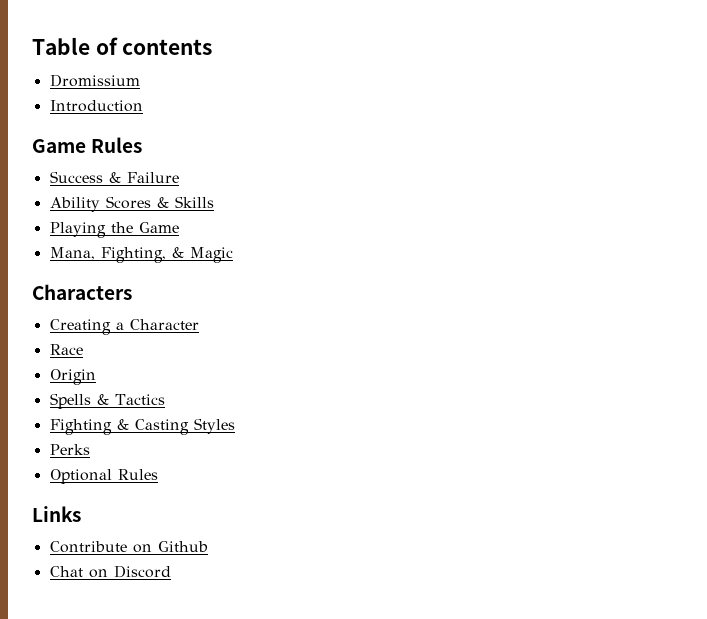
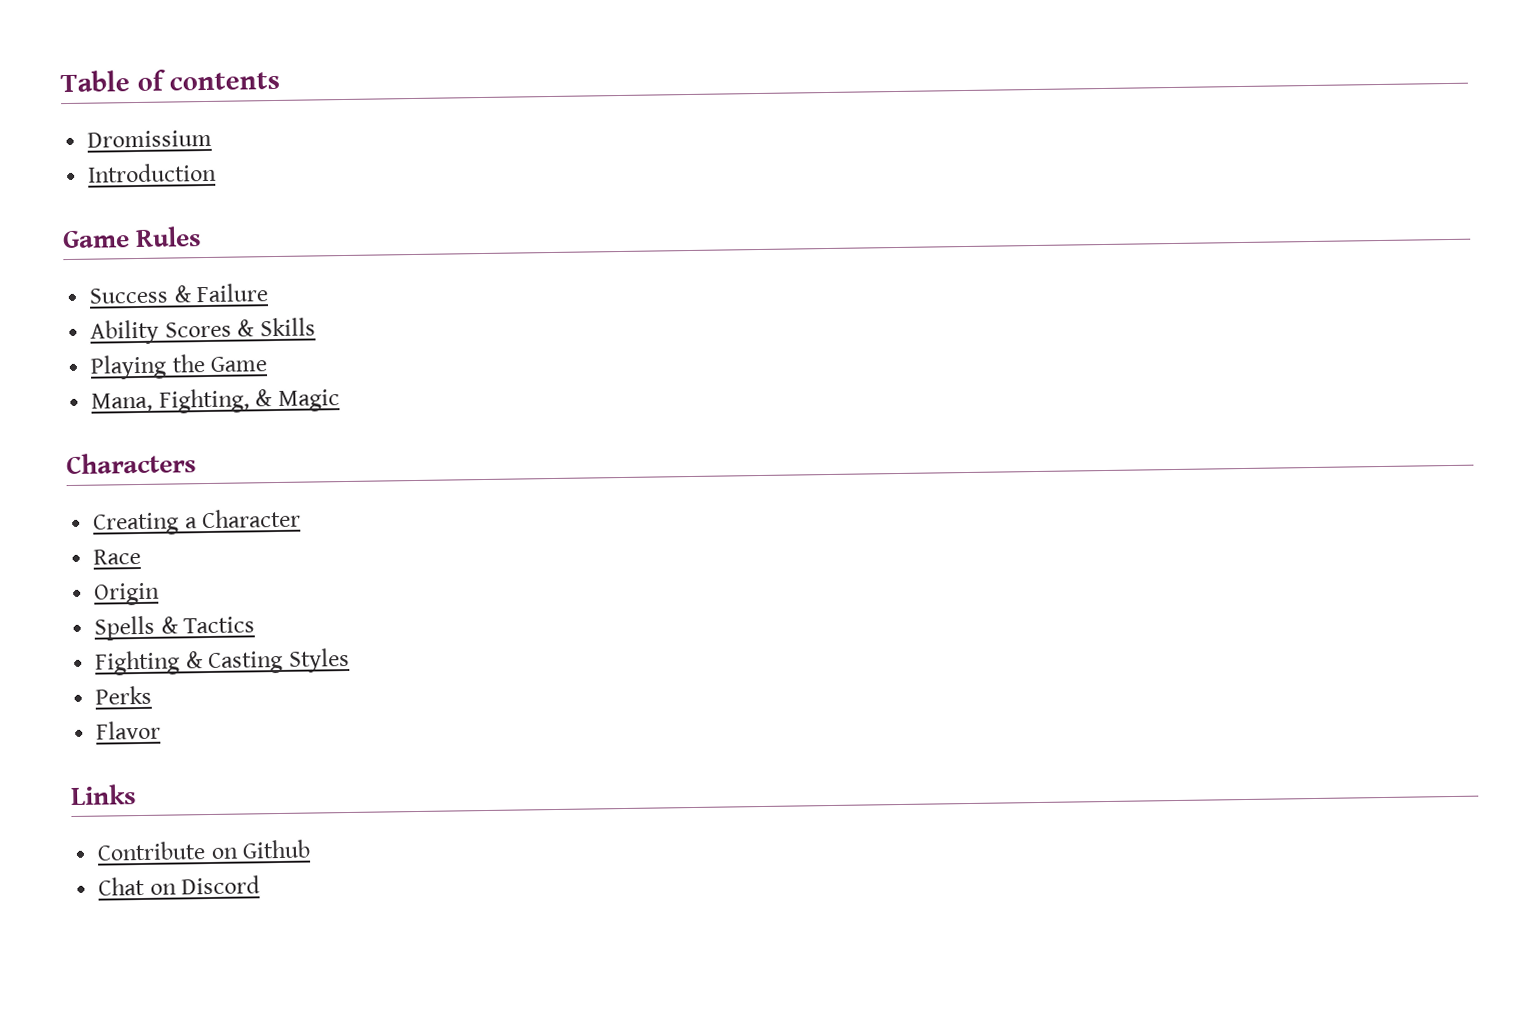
- Optional Rules
+ Flavor

